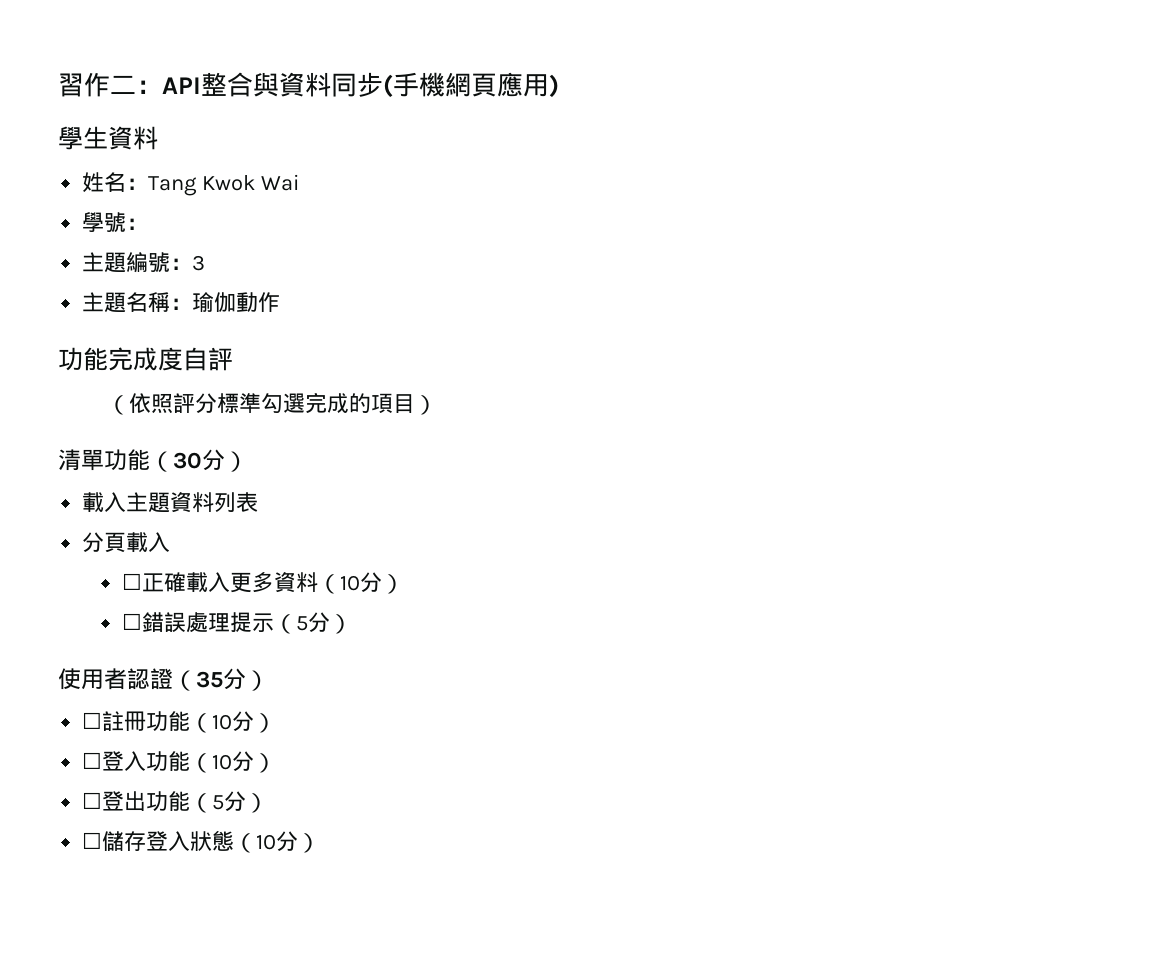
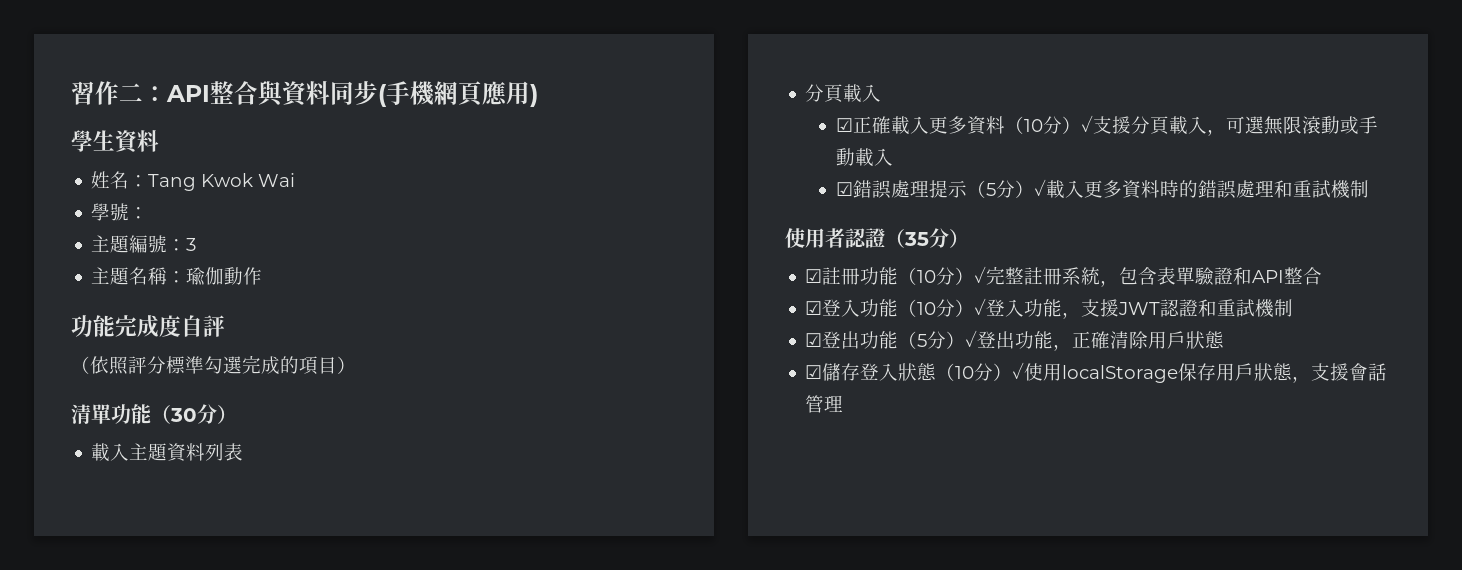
- ☐正確載入更多資料（10分）
- ☐錯誤處理提示（5分）
+ ☑正確載入更多資料（10分）✓支援分頁載入，可選無限滾動或手動載入
+ ☑錯誤處理提示（5分）✓載入更多資料時的錯誤處理和重試機制
- ☐註冊功能（10分）
- ☐登入功能（10分）
- ☐登出功能（5分）
- ☐儲存登入狀態（10分）
+ ☑註冊功能（10分）✓完整註冊系統，包含表單驗證和API整合
+ ☑登入功能（10分）✓登入功能，支援JWT認證和重試機制
+ ☑登出功能（5分）✓登出功能，正確清除用戶狀態
+ ☑儲存登入狀態（10分）✓使用localStorage保存用戶狀態，支援會話管理

